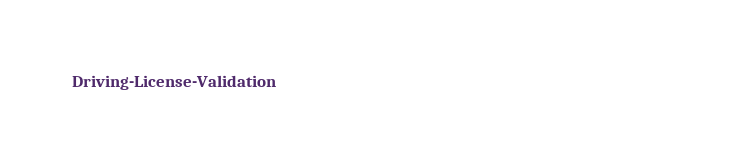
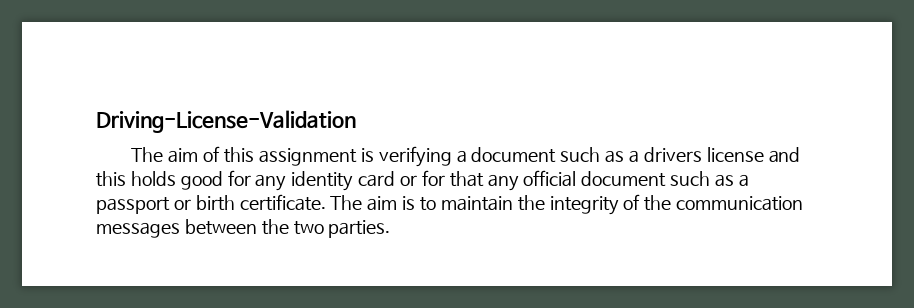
+ The aim of this assignment is verifying a document such as a drivers license and this holds good for any identity card or for that any official document such as a passport or birth certificate. The aim is to maintain the integrity of the communication messages between the two parties.

